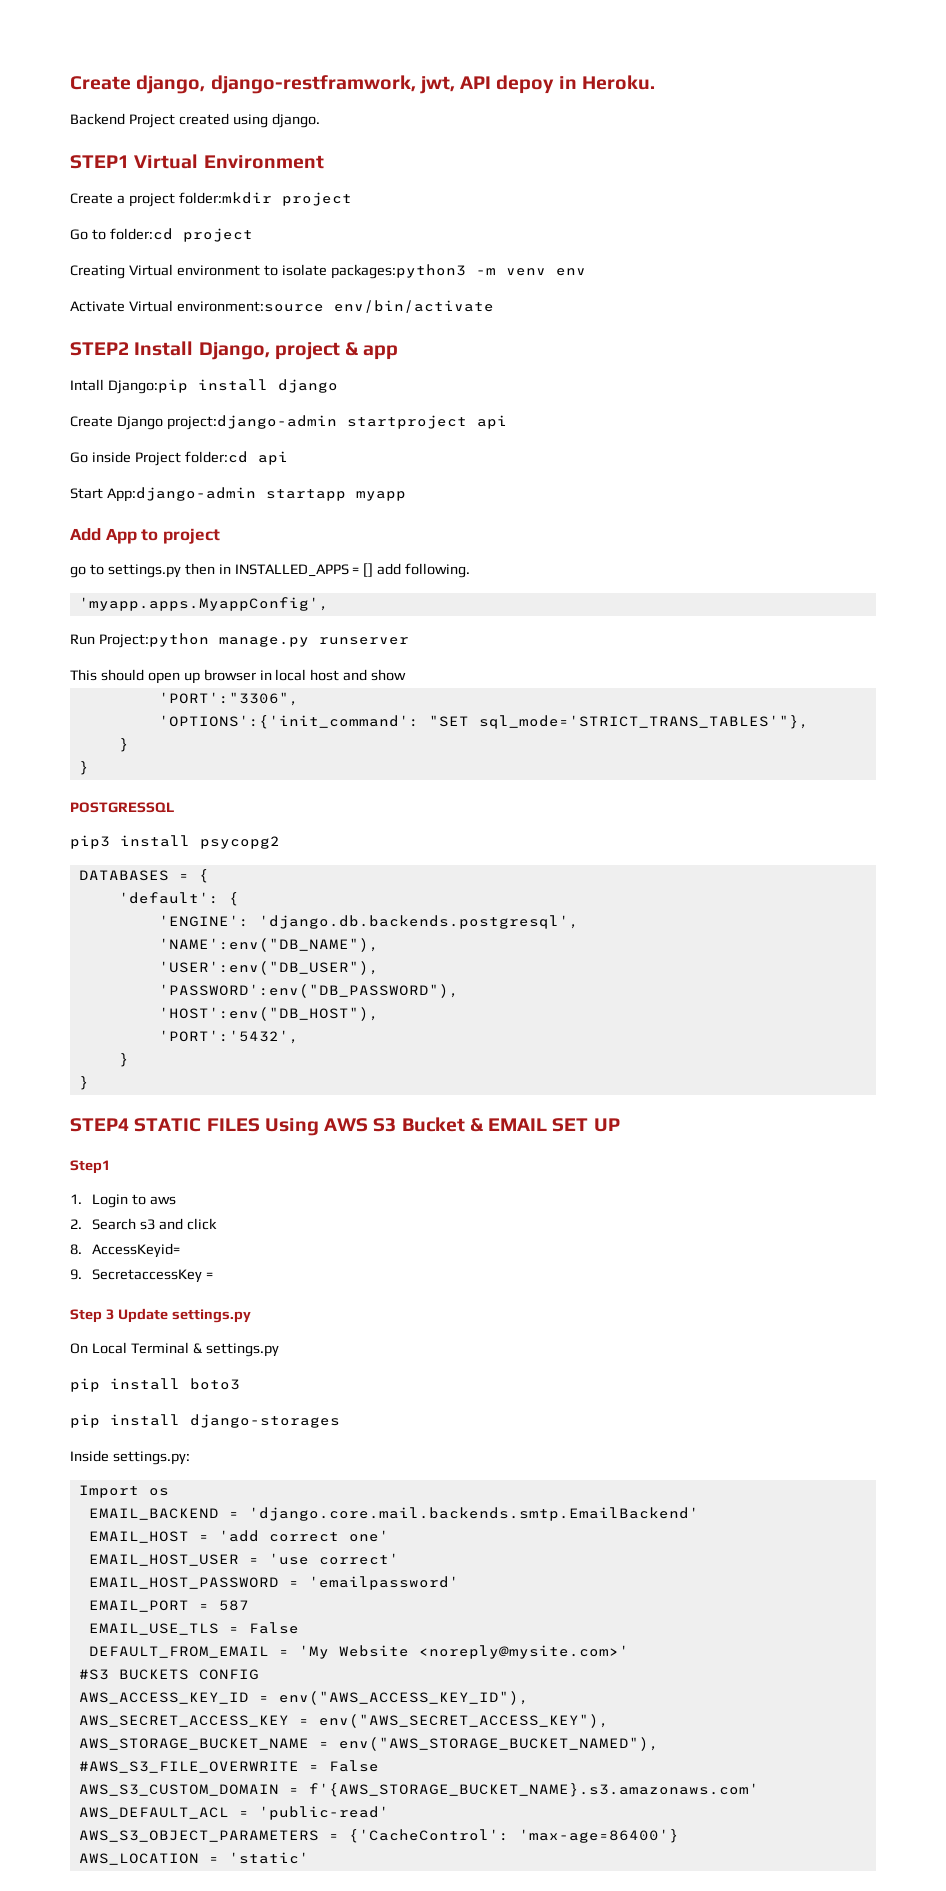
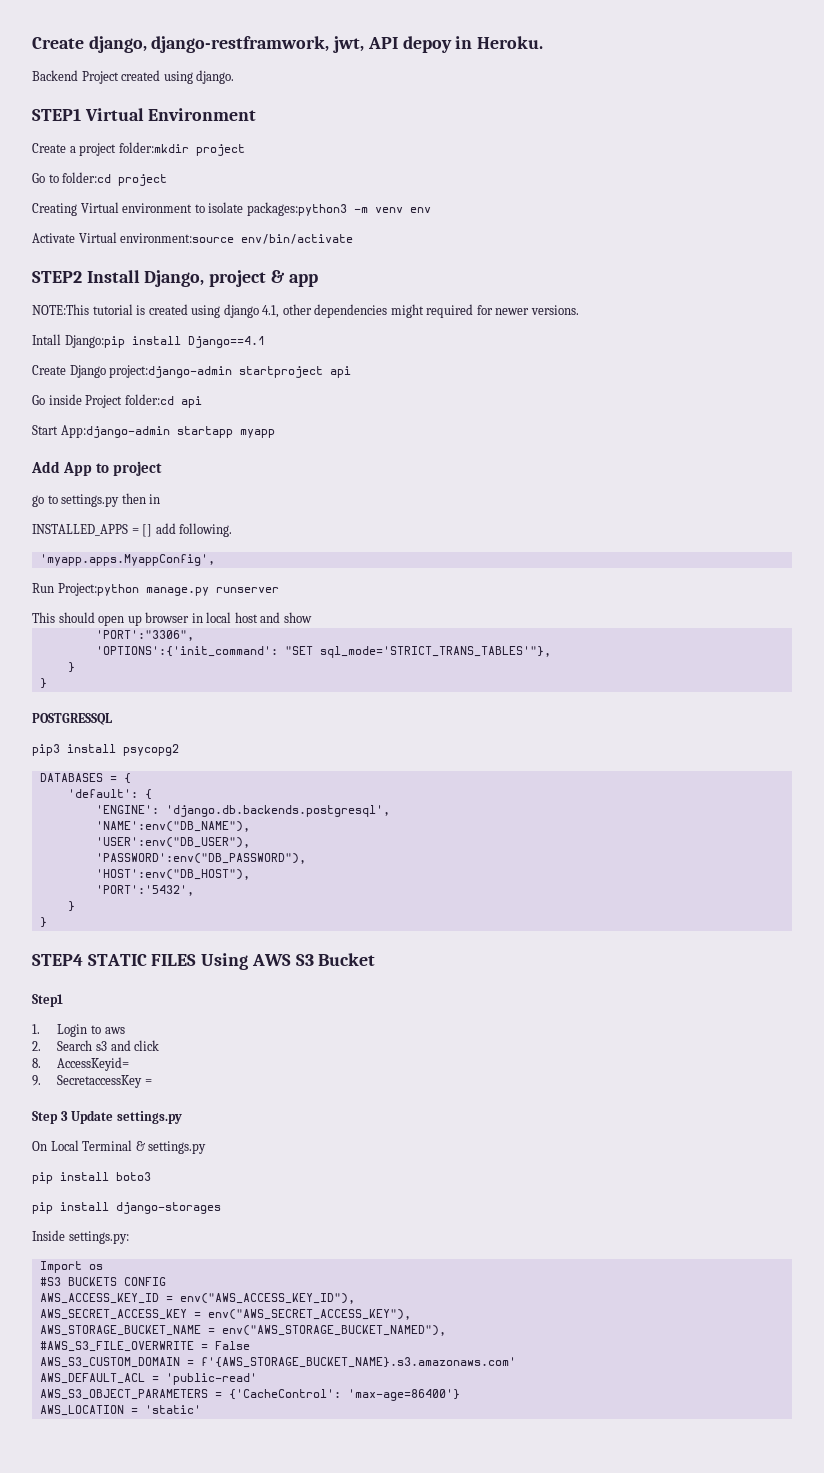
+ NOTE:This tutorial is created using django 4.1, other dependencies might required for newer versions.
- Intall Django:pip install django
+ Intall Django:pip install Django==4.1
- go to settings.py then in INSTALLED_APPS = [] add following.
+ go to settings.py then in
+ INSTALLED_APPS = [] add following.
- STEP4 STATIC FILES Using AWS S3 Bucket & EMAIL SET UP
+ STEP4 STATIC FILES Using AWS S3 Bucket
- EMAIL_BACKEND = 'django.core.mail.backends.smtp.EmailBackend'
- EMAIL_HOST = 'add correct one'
- EMAIL_HOST_USER = 'use correct'
- EMAIL_HOST_PASSWORD = 'emailpassword'
- EMAIL_PORT = 587
- EMAIL_USE_TLS = False
- DEFAULT_FROM_EMAIL = 'My Website <noreply@mysite.com>'

